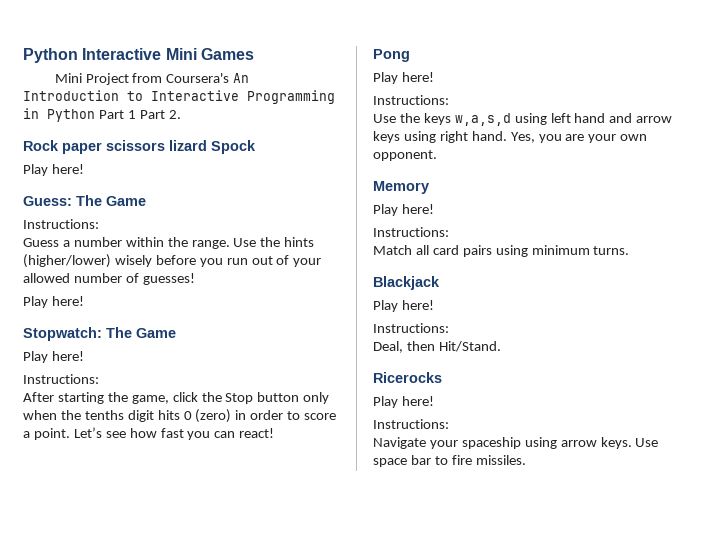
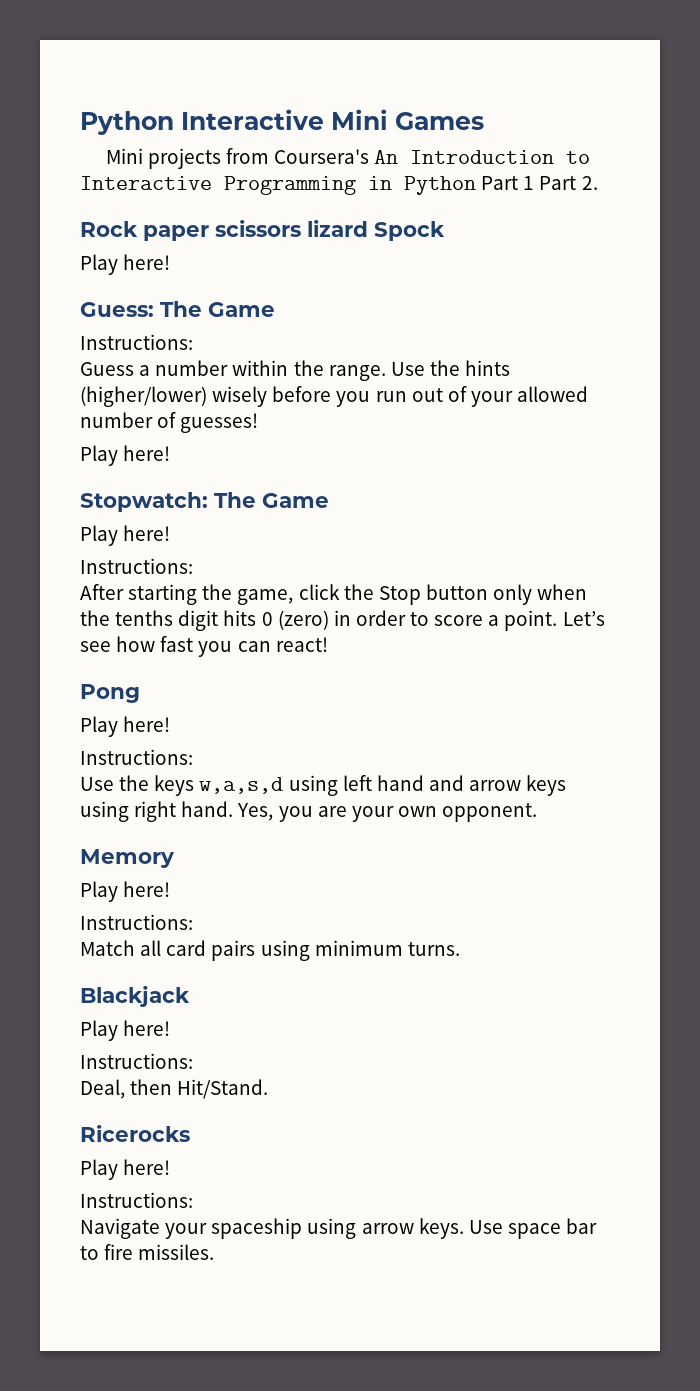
- Mini Project from Coursera's An Introduction to Interactive Programming in Python Part 1 Part 2.
+ Mini projects from Coursera's An Introduction to Interactive Programming in Python Part 1 Part 2.

